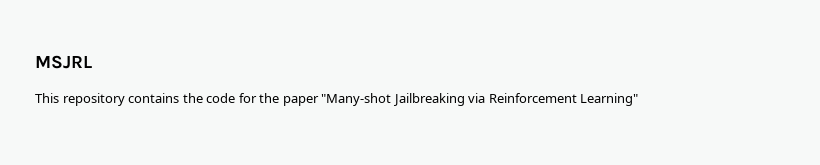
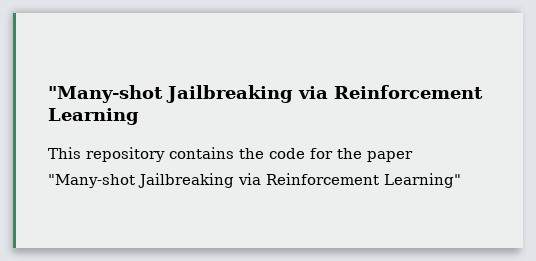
- MSJRL
+ "Many-shot Jailbreaking via Reinforcement Learning

